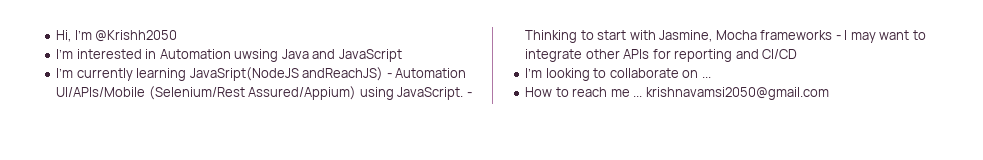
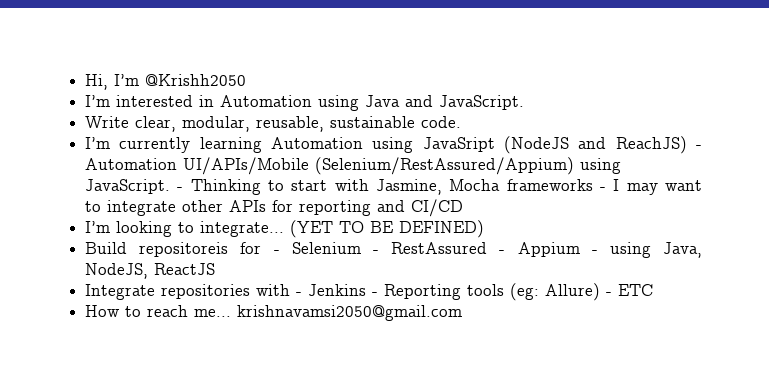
- I’m interested in Automation uwsing Java and JavaScript
- I’m currently learning JavaSript(NodeJS andReachJS) - Automation UI/APIs/Mobile (Selenium/Rest Assured/Appium) using JavaScript.
+ I’m interested in Automation using Java and JavaScript.
+ Write clear, modular, reusable, sustainable code.
+ I’m currently learning Automation using JavaSript (NodeJS and ReachJS) - Automation UI/APIs/Mobile (Selenium/RestAssured/Appium) using JavaScript.
- I’m looking to collaborate on ...
+ I’m looking to integrate... (YET TO BE DEFINED)
+ Build repositoreis for - Selenium - RestAssured - Appium - using Java, NodeJS, ReactJS
+ Integrate repositories with - Jenkins - Reporting tools (eg: Allure) - ETC
- How to reach me ... krishnavamsi2050@gmail.com
+ How to reach me... krishnavamsi2050@gmail.com

